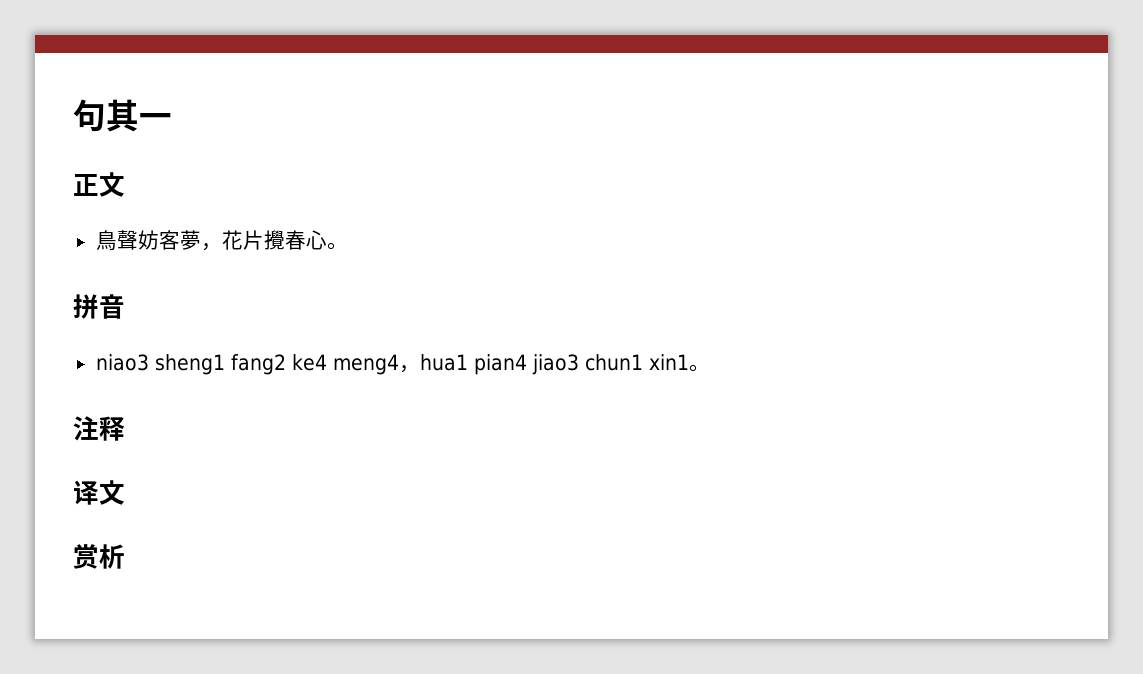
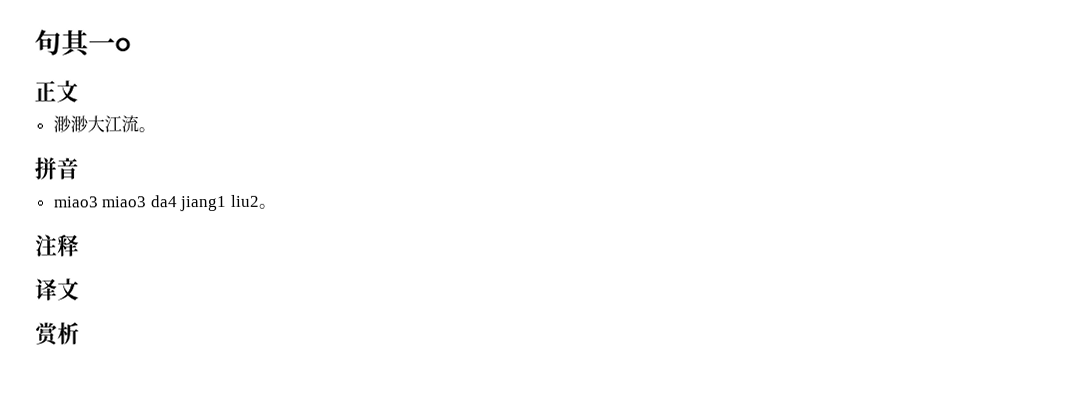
- 句其一
+ 句其一○
- 鳥聲妨客夢，花片攪春心。
+ 渺渺大江流。
  拼音
- niao3 sheng1 fang2 ke4 meng4，hua1 pian4 jiao3 chun1 xin1。
+ miao3 miao3 da4 jiang1 liu2。

